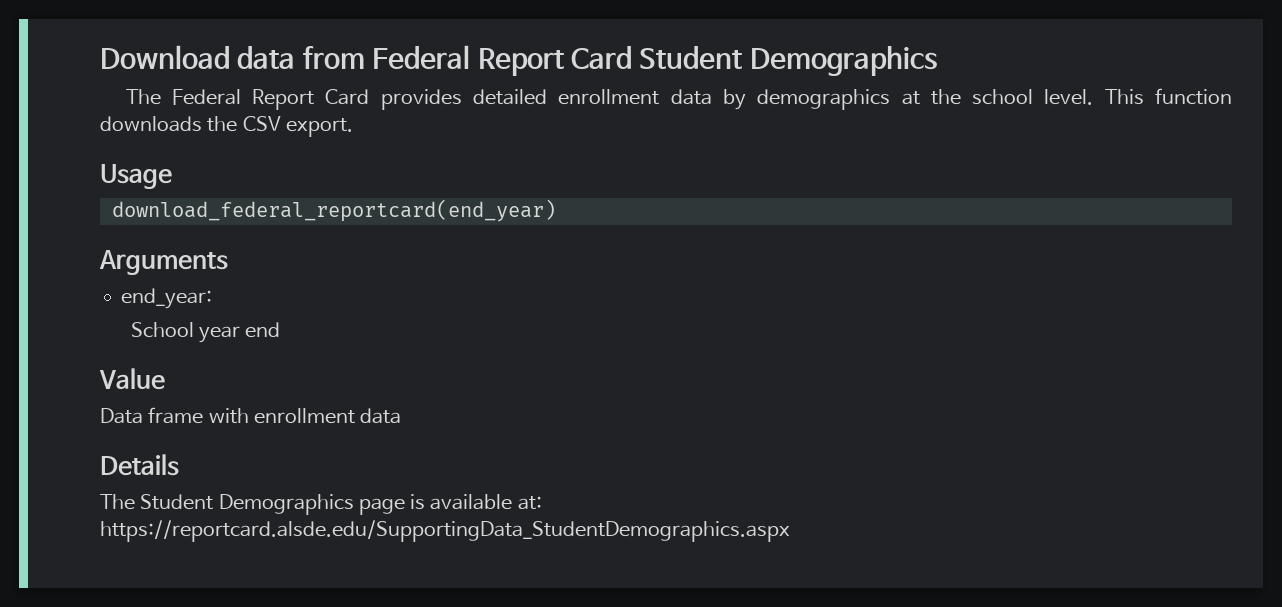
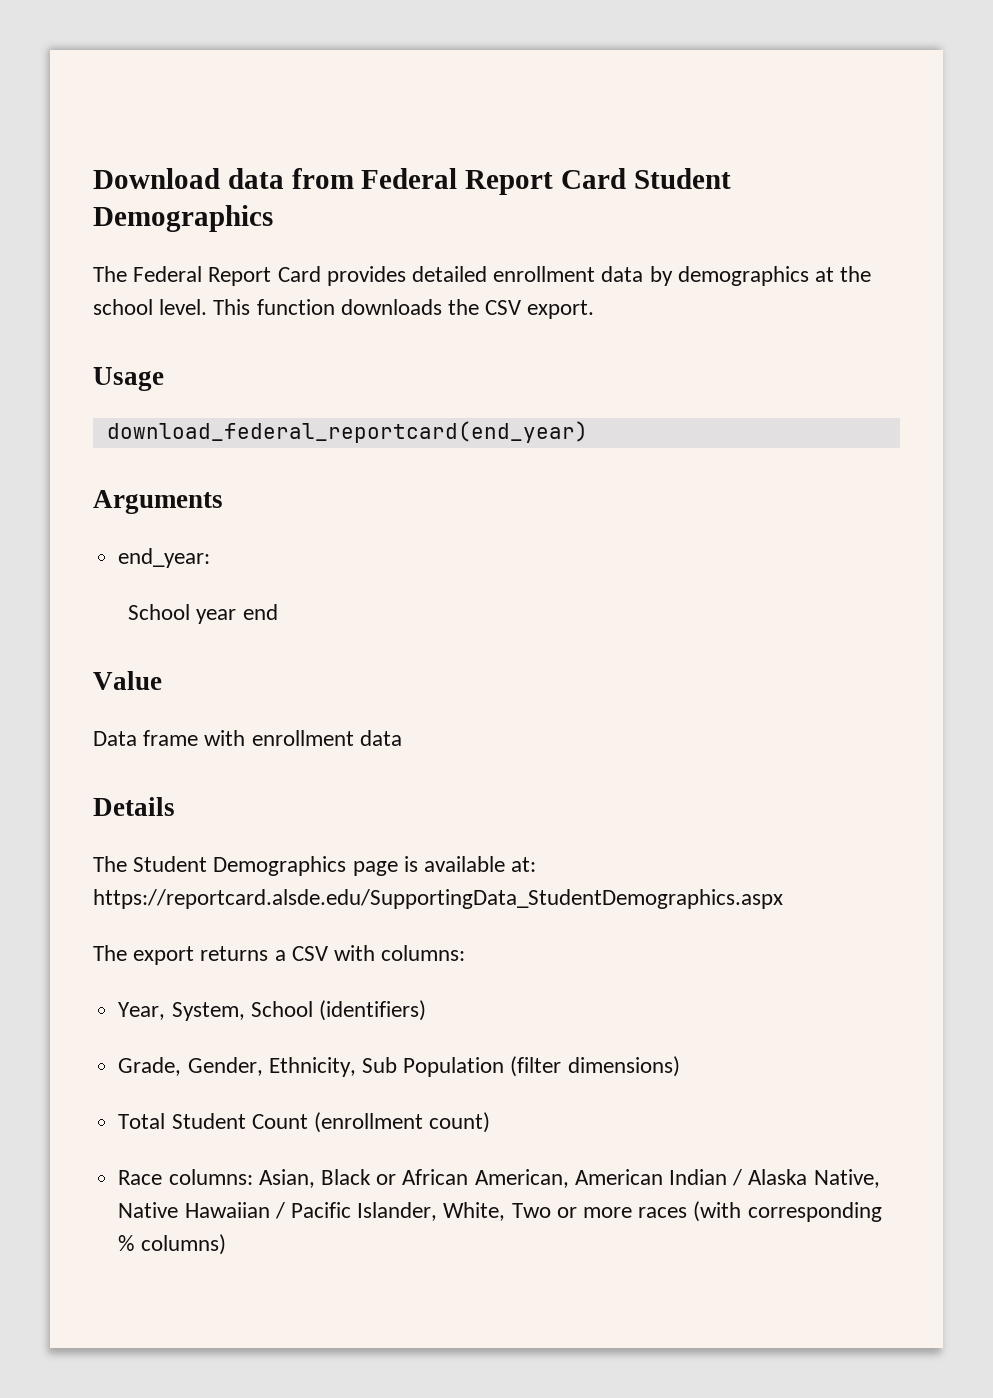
+ The export returns a CSV with columns:
+ Year, System, School (identifiers)
+ Grade, Gender, Ethnicity, Sub Population (filter dimensions)
+ Total Student Count (enrollment count)
+ Race columns: Asian, Black or African American, American Indian / Alaska Native, Native Hawaiian / Pacific Islander, White, Two or more races (with corresponding % columns)

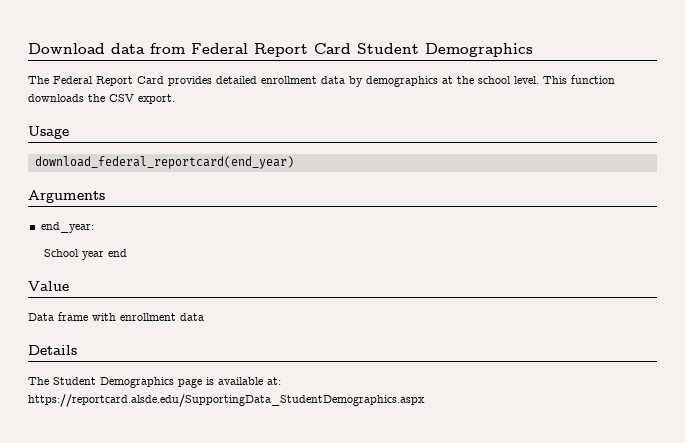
- The export returns a CSV with columns:
- Year, System, School (identifiers)
- Grade, Gender, Ethnicity, Sub Population (filter dimensions)
- Total Student Count (enrollment count)
- Race columns: Asian, Black or African American, American Indian / Alaska Native, Native Hawaiian / Pacific Islander, White, Two or more races (with corresponding % columns)

